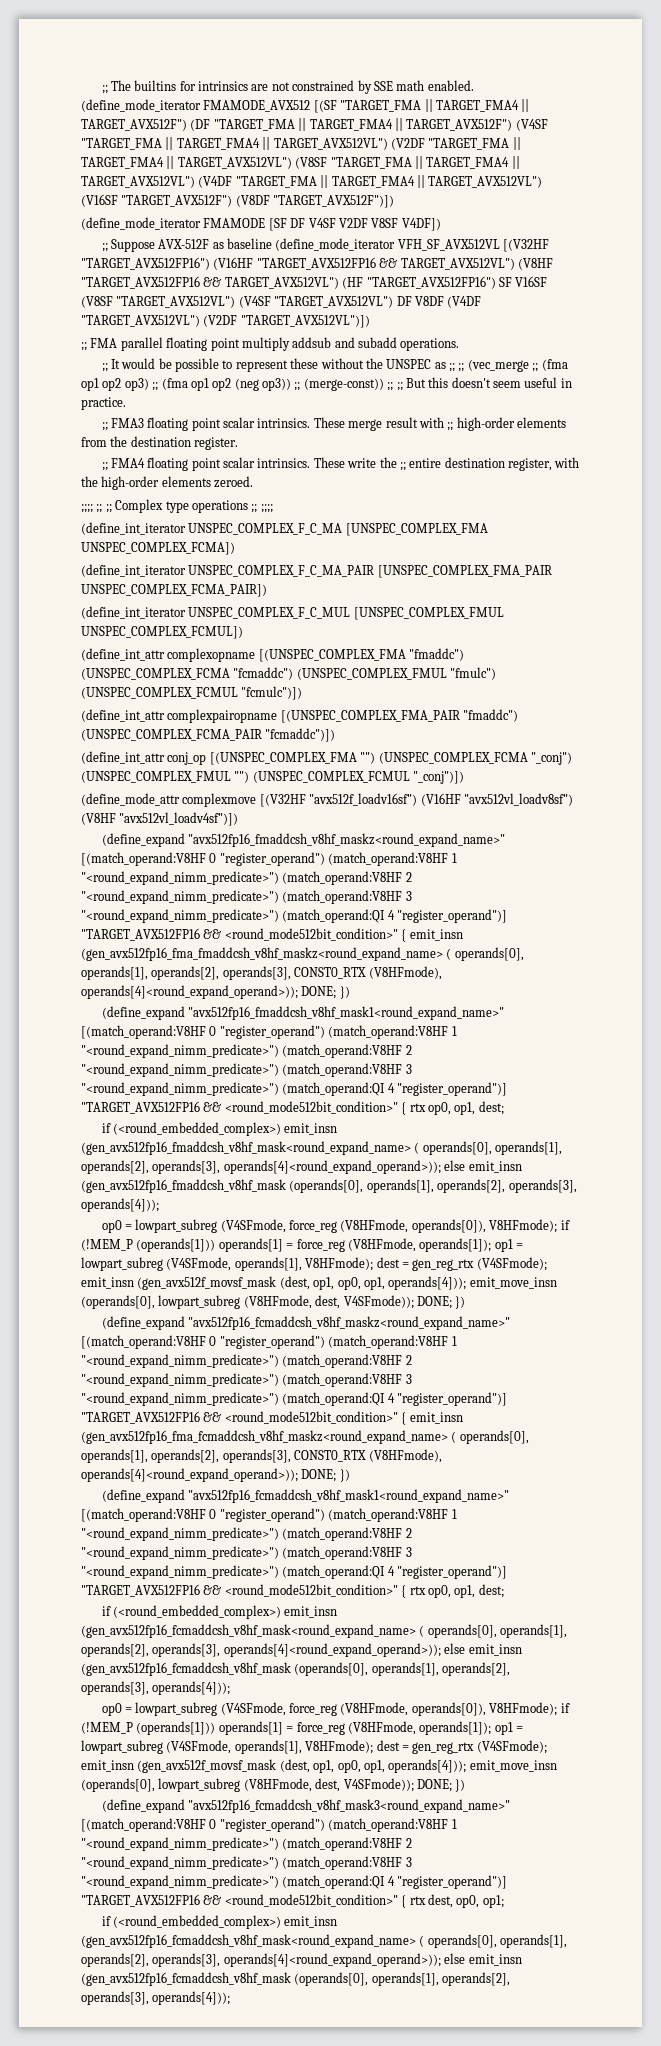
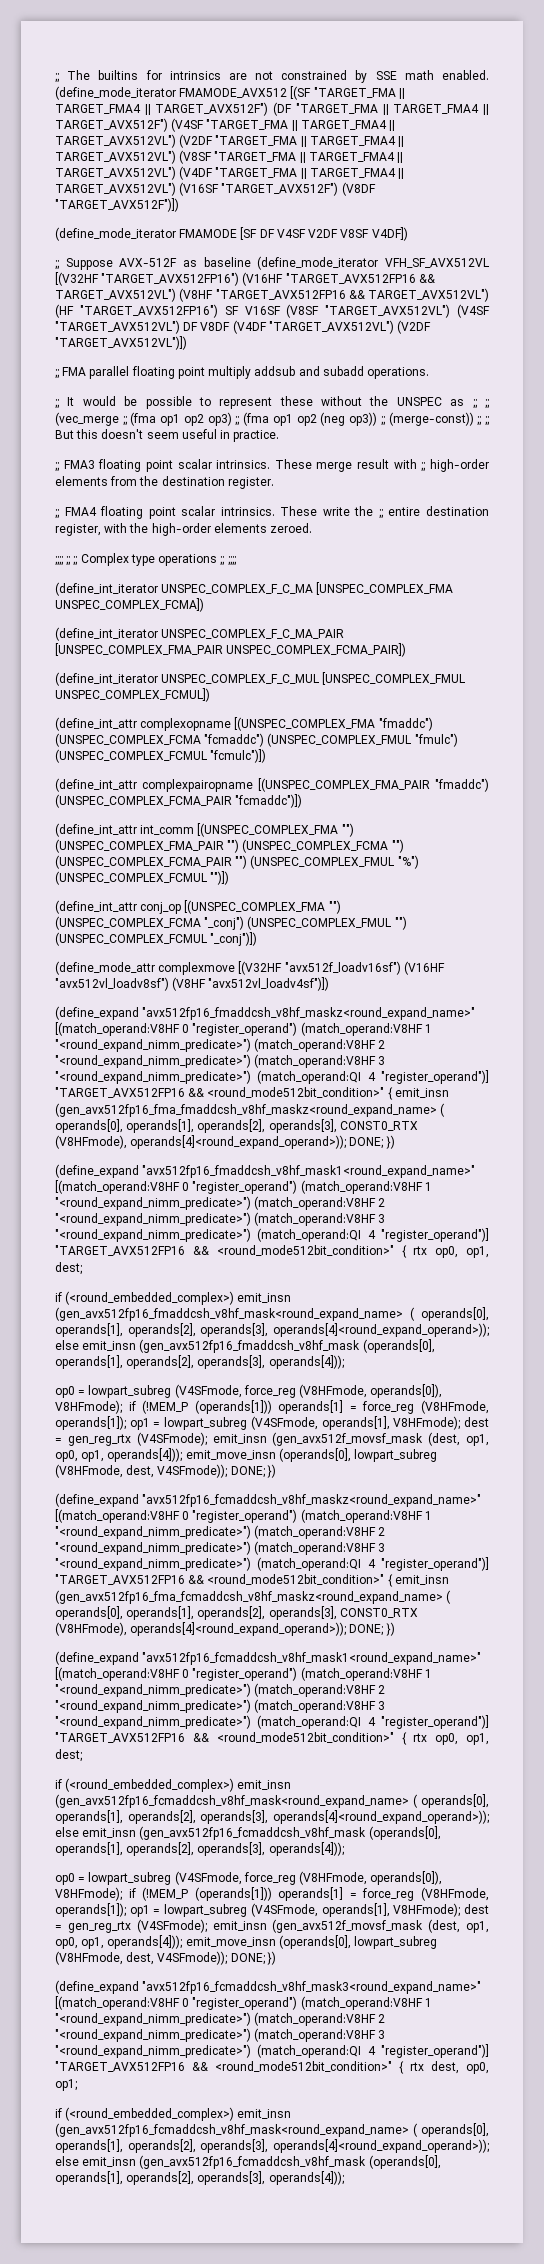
+ (define_int_attr int_comm [(UNSPEC_COMPLEX_FMA "") (UNSPEC_COMPLEX_FMA_PAIR "") (UNSPEC_COMPLEX_FCMA "") (UNSPEC_COMPLEX_FCMA_PAIR "") (UNSPEC_COMPLEX_FMUL "%") (UNSPEC_COMPLEX_FCMUL "")])

